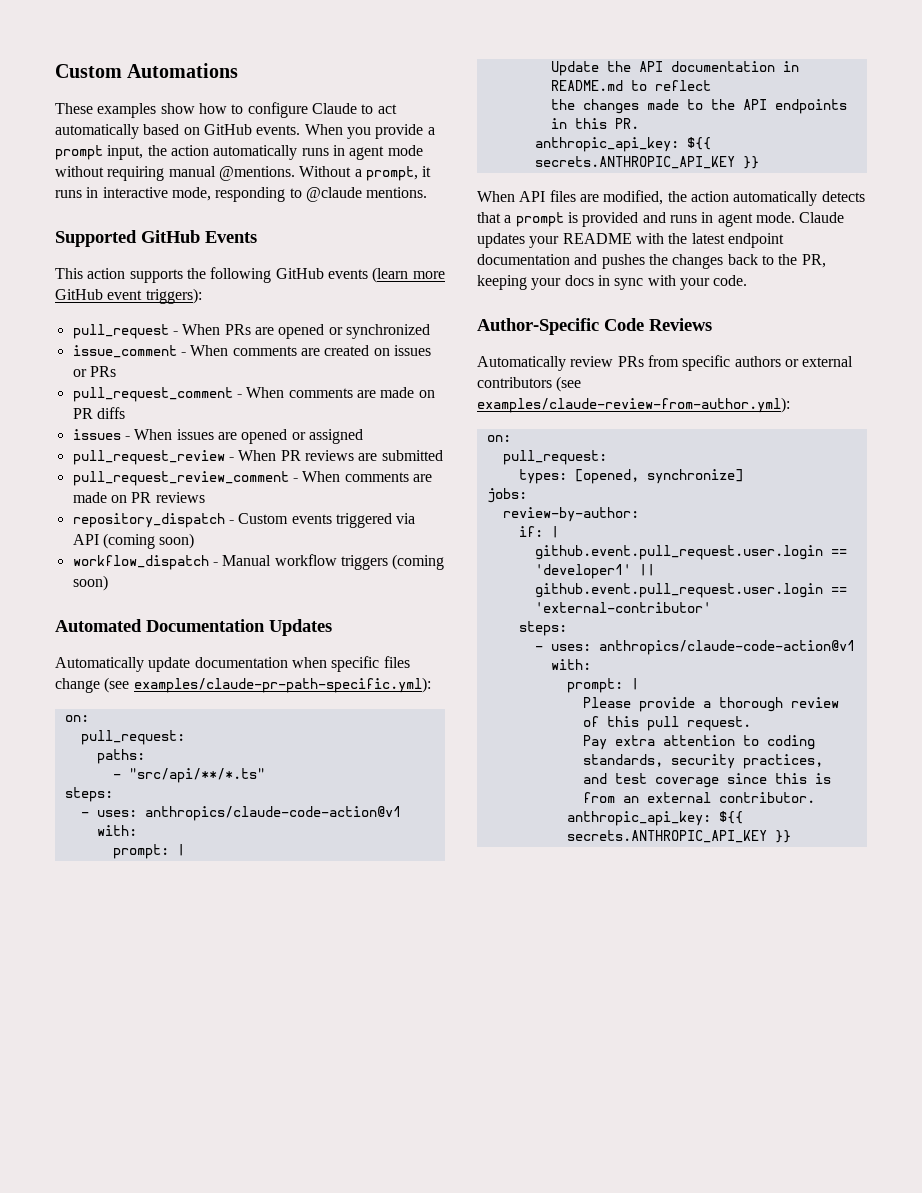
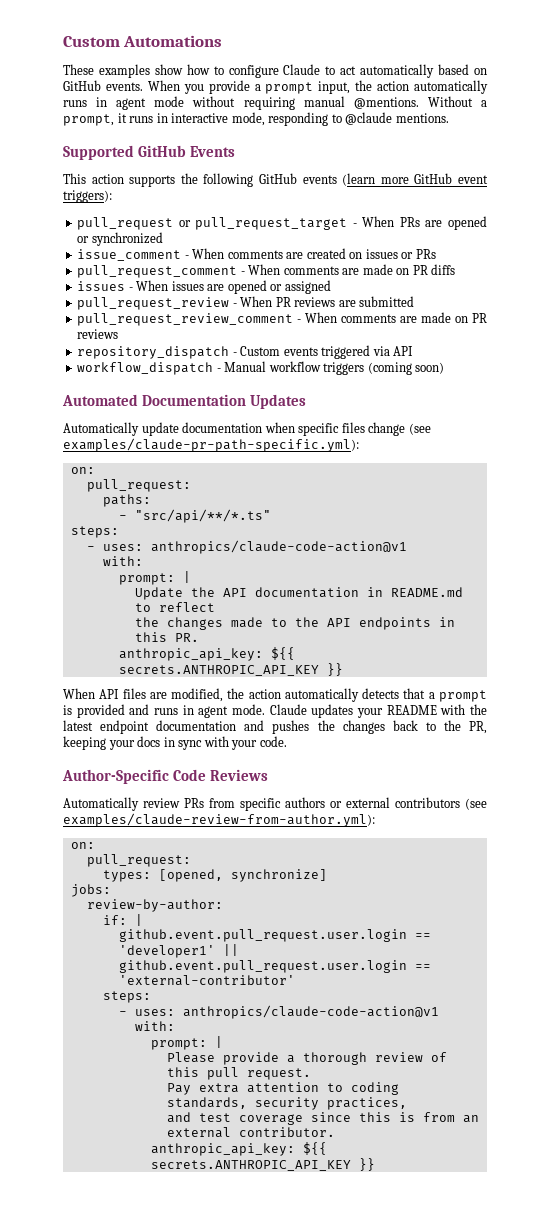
- pull_request - When PRs are opened or synchronized
+ pull_request or pull_request_target - When PRs are opened or synchronized
- repository_dispatch - Custom events triggered via API (coming soon)
+ repository_dispatch - Custom events triggered via API

